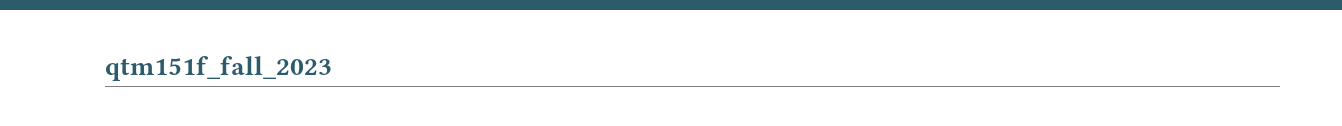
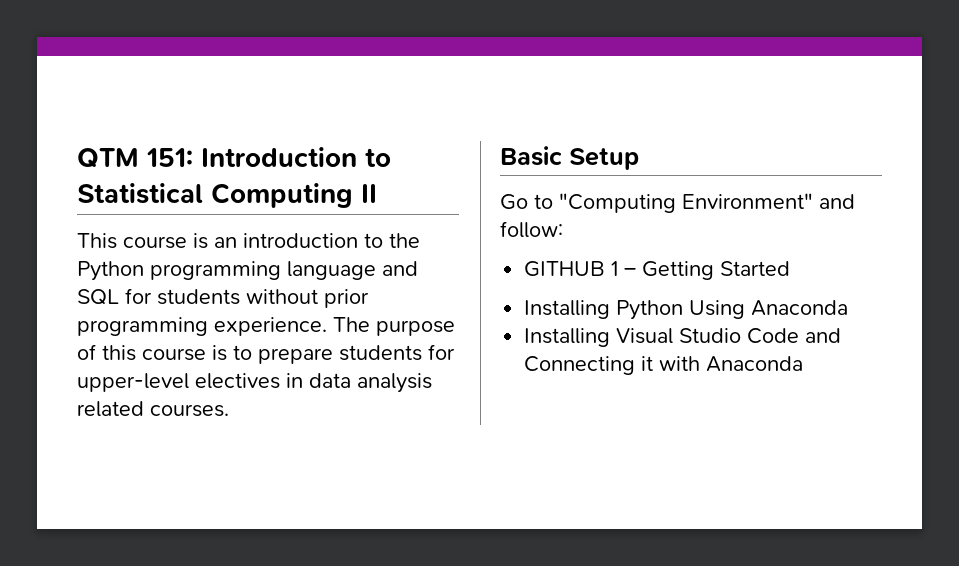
- qtm151f_fall_2023
+ QTM 151: Introduction to Statistical Computing II
+ This course is an introduction to the Python programming language and SQL for students without prior programming experience. The purpose of this course is to prepare students for upper-level electives in data analysis related courses.
+ Basic Setup
+ Go to "Computing Environment" and follow:
+ GITHUB 1 – Getting Started
+ Installing Python Using Anaconda
+ Installing Visual Studio Code and Connecting it with Anaconda

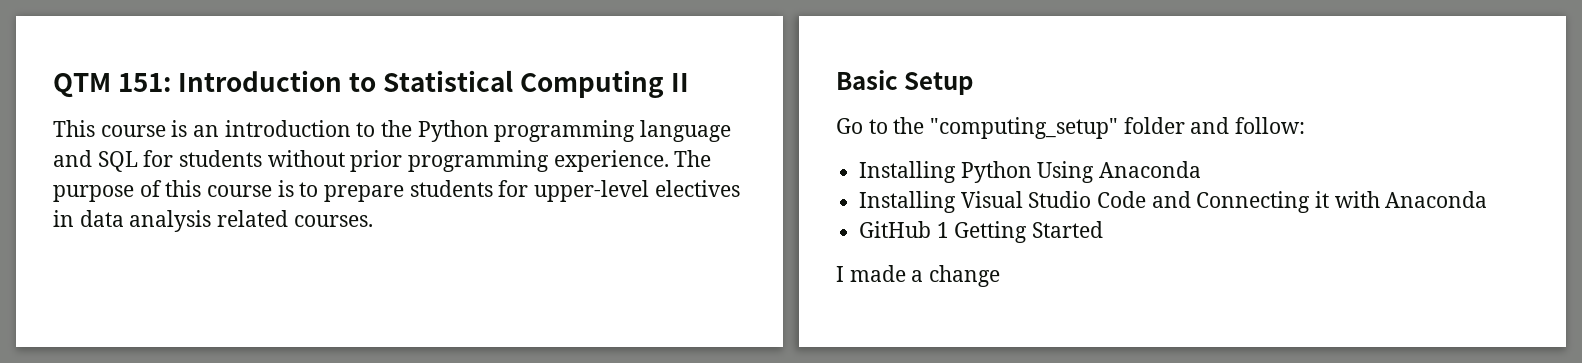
- Go to "Computing Environment" and follow:
+ Go to the "computing_setup" folder and follow:
- GITHUB 1 – Getting Started
+ GitHub 1 Getting Started
+ I made a change

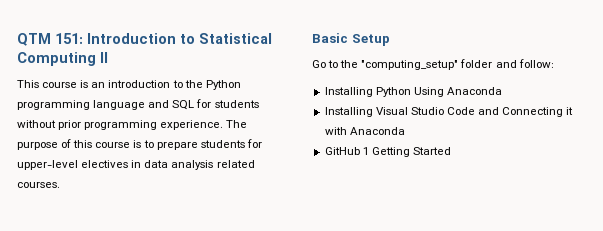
- I made a change

